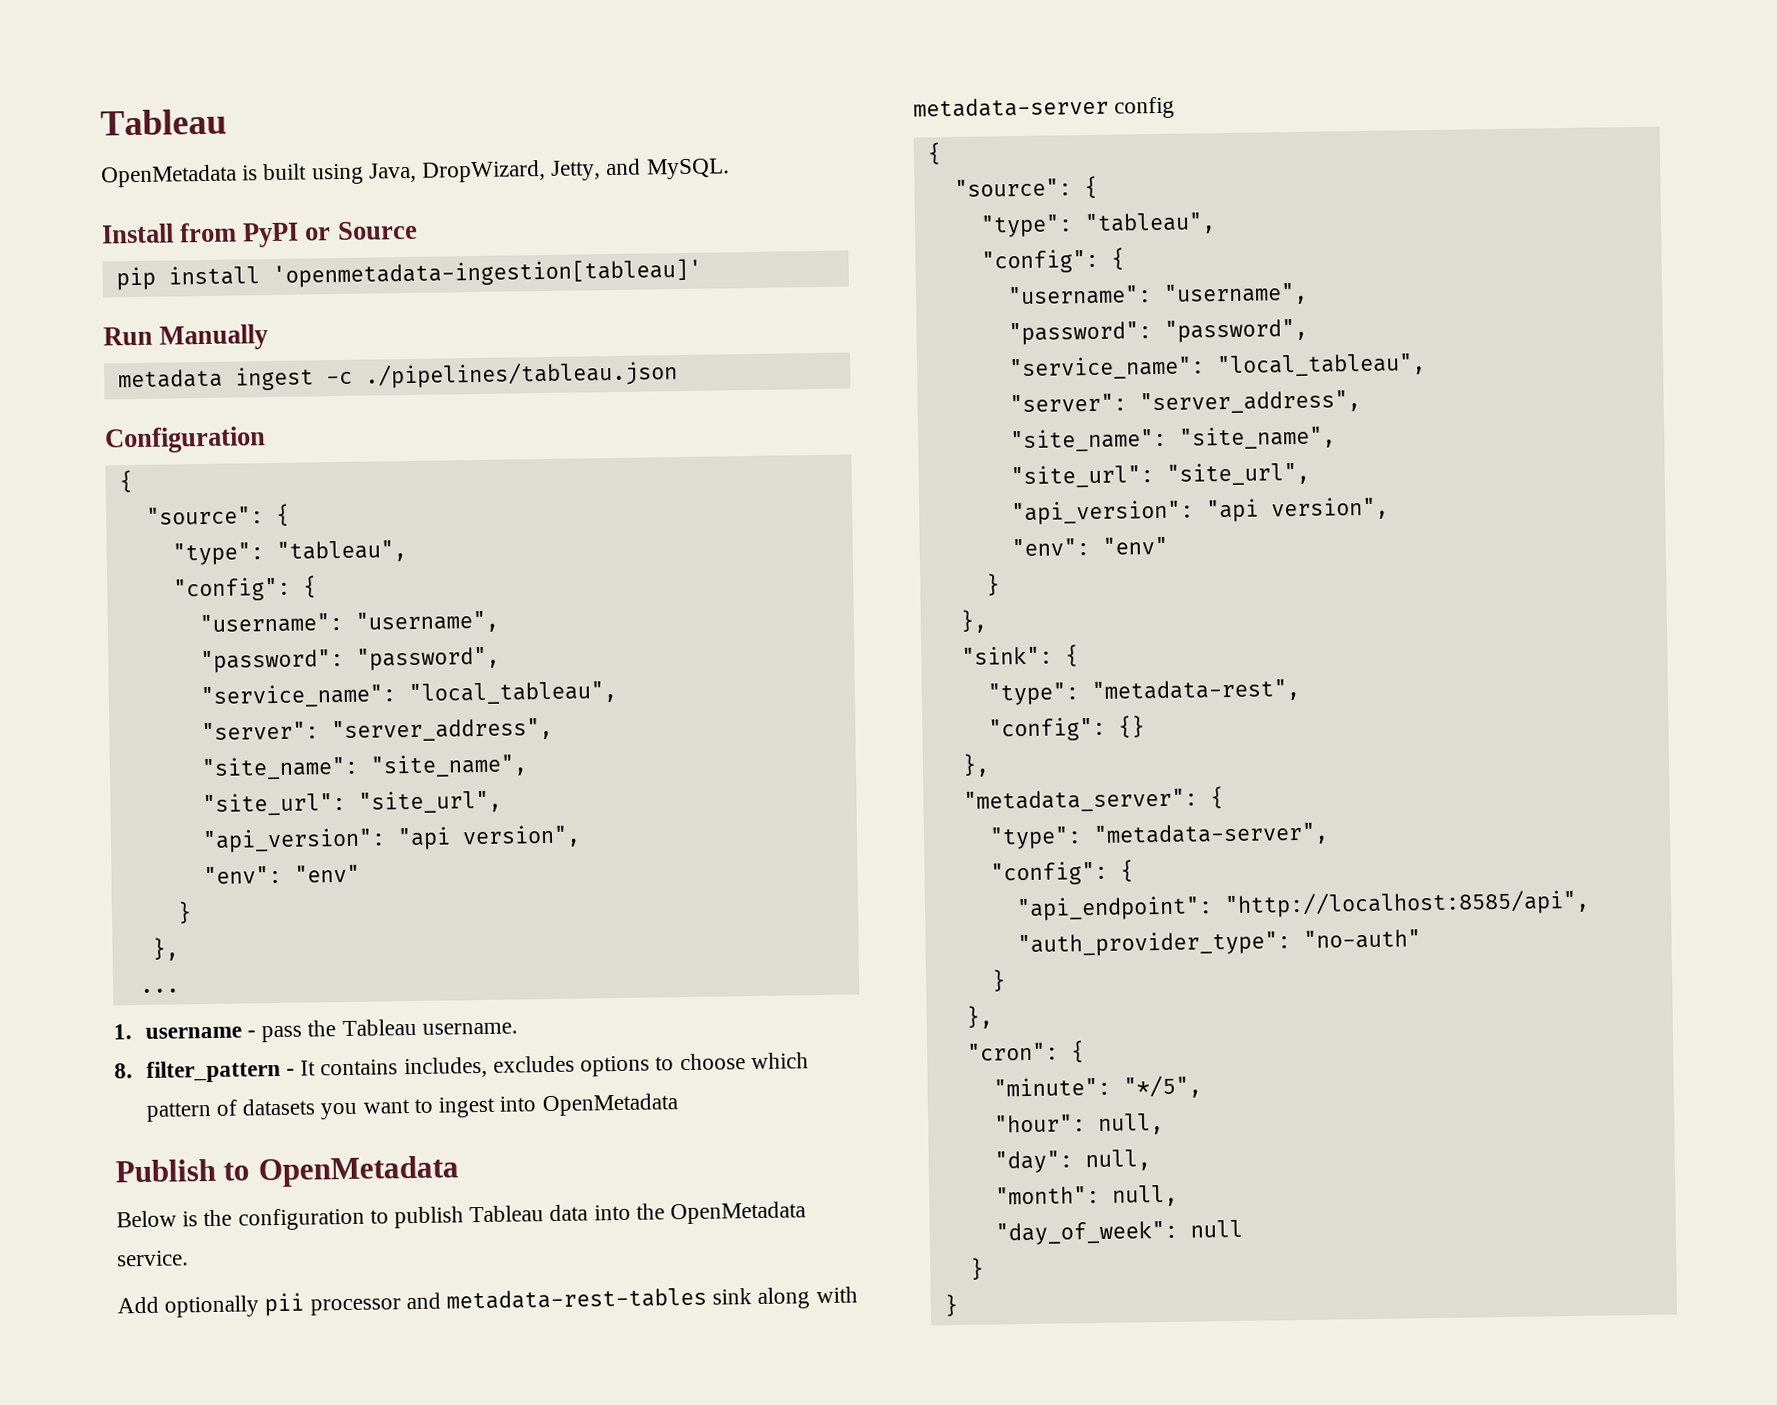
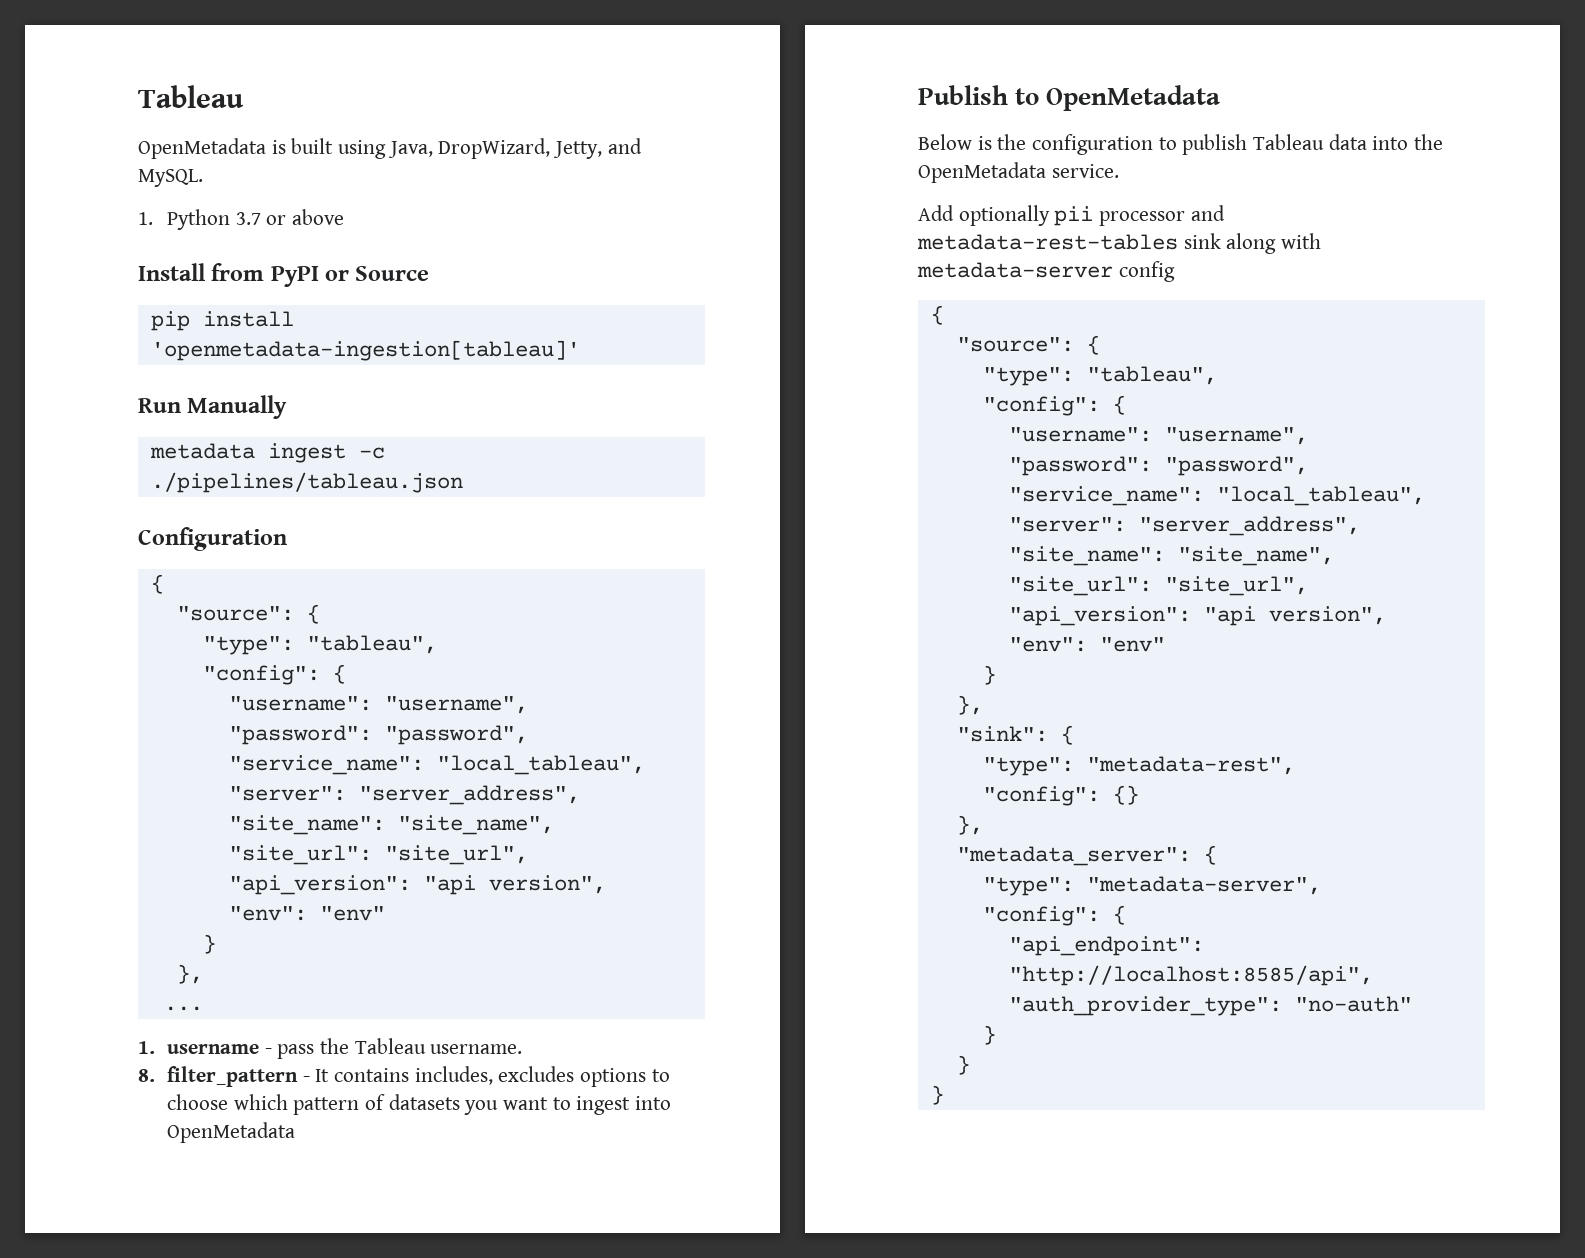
+ 1. Python 3.7 or above
  "auth_provider_type": "no-auth"
  }
- },
- "cron": {
- "minute": "*/5",
- "hour": null,
- "day": null,
- "month": null,
- "day_of_week": null

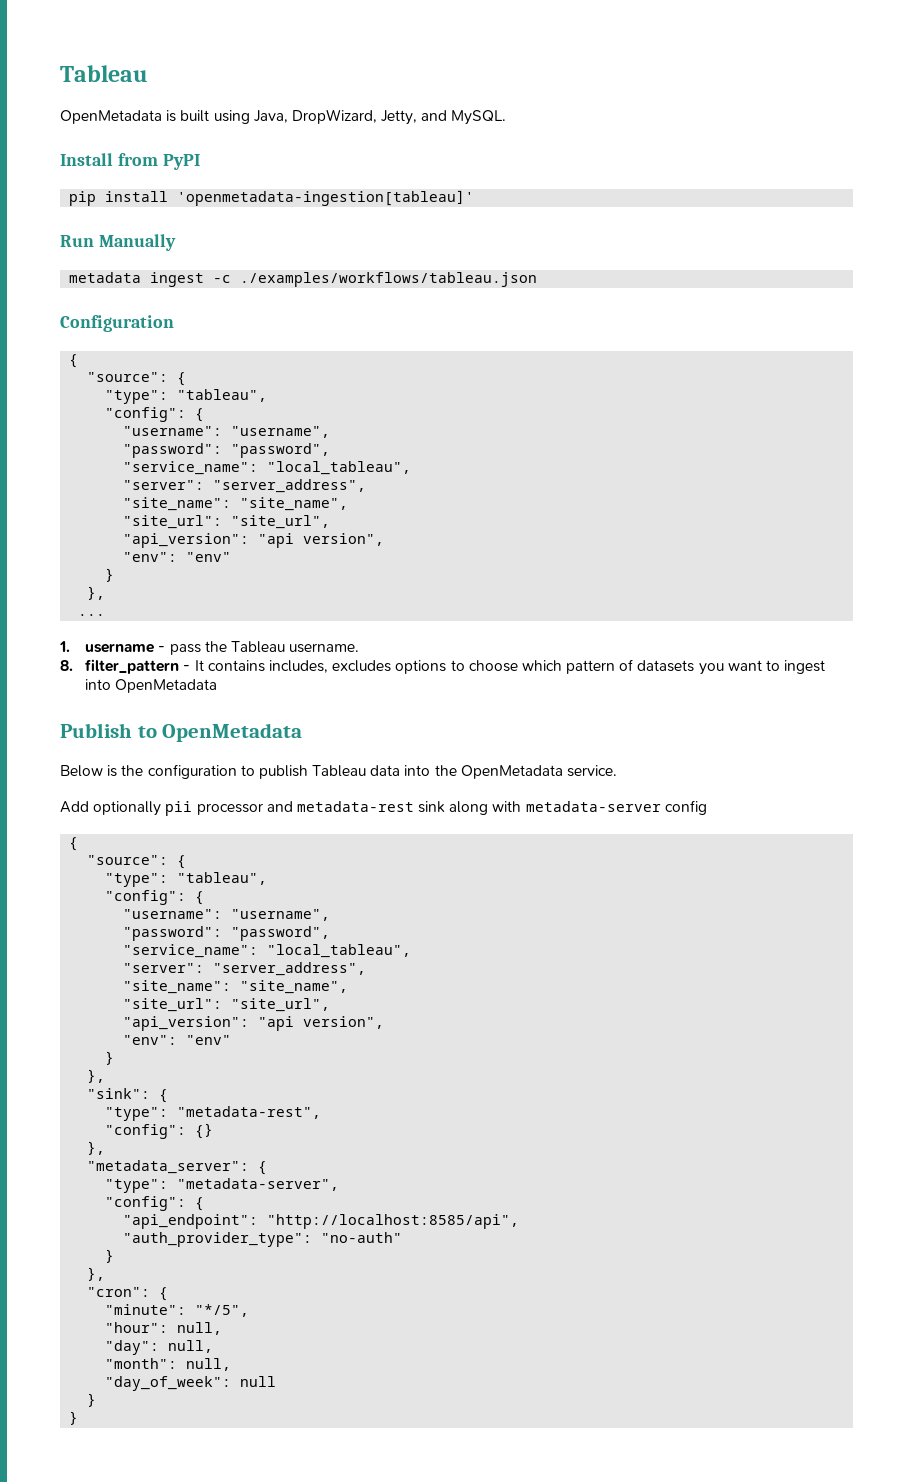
- 1. Python 3.7 or above
- Install from PyPI or Source
+ Install from PyPI
- metadata ingest -c ./pipelines/tableau.json
+ metadata ingest -c ./examples/workflows/tableau.json
- Add optionally pii processor and metadata-rest-tables sink along with metadata-server config
+ Add optionally pii processor and metadata-rest sink along with metadata-server config
  "auth_provider_type": "no-auth"
  }
+ },
+ "cron": {
+ "minute": "*/5",
+ "hour": null,
+ "day": null,
+ "month": null,
+ "day_of_week": null

